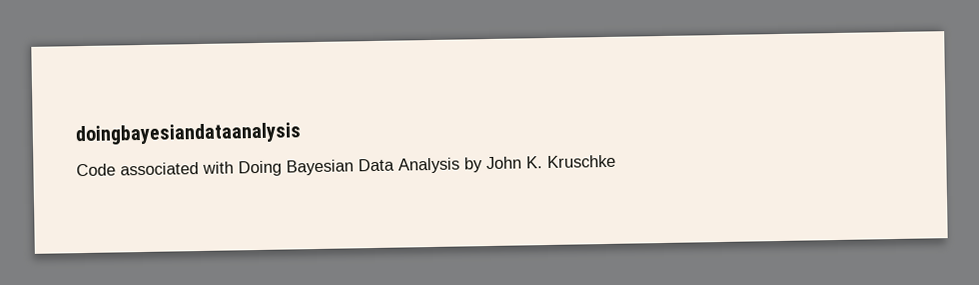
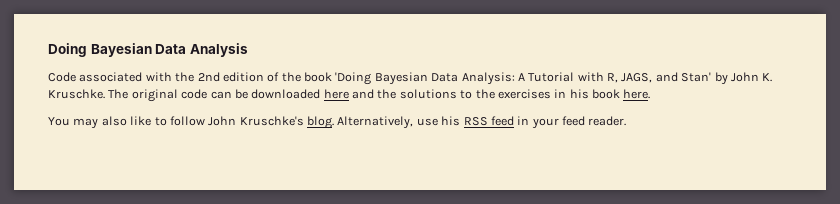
- doingbayesiandataanalysis
+ Doing Bayesian Data Analysis
- Code associated with Doing Bayesian Data Analysis by John K. Kruschke
+ Code associated with the 2nd edition of the book 'Doing Bayesian Data Analysis: A Tutorial with R, JAGS, and Stan' by John K. Kruschke. The original code can be downloaded here and the solutions to the exercises in his book here.
+ You may also like to follow John Kruschke's blog. Alternatively, use his RSS feed in your feed reader.

